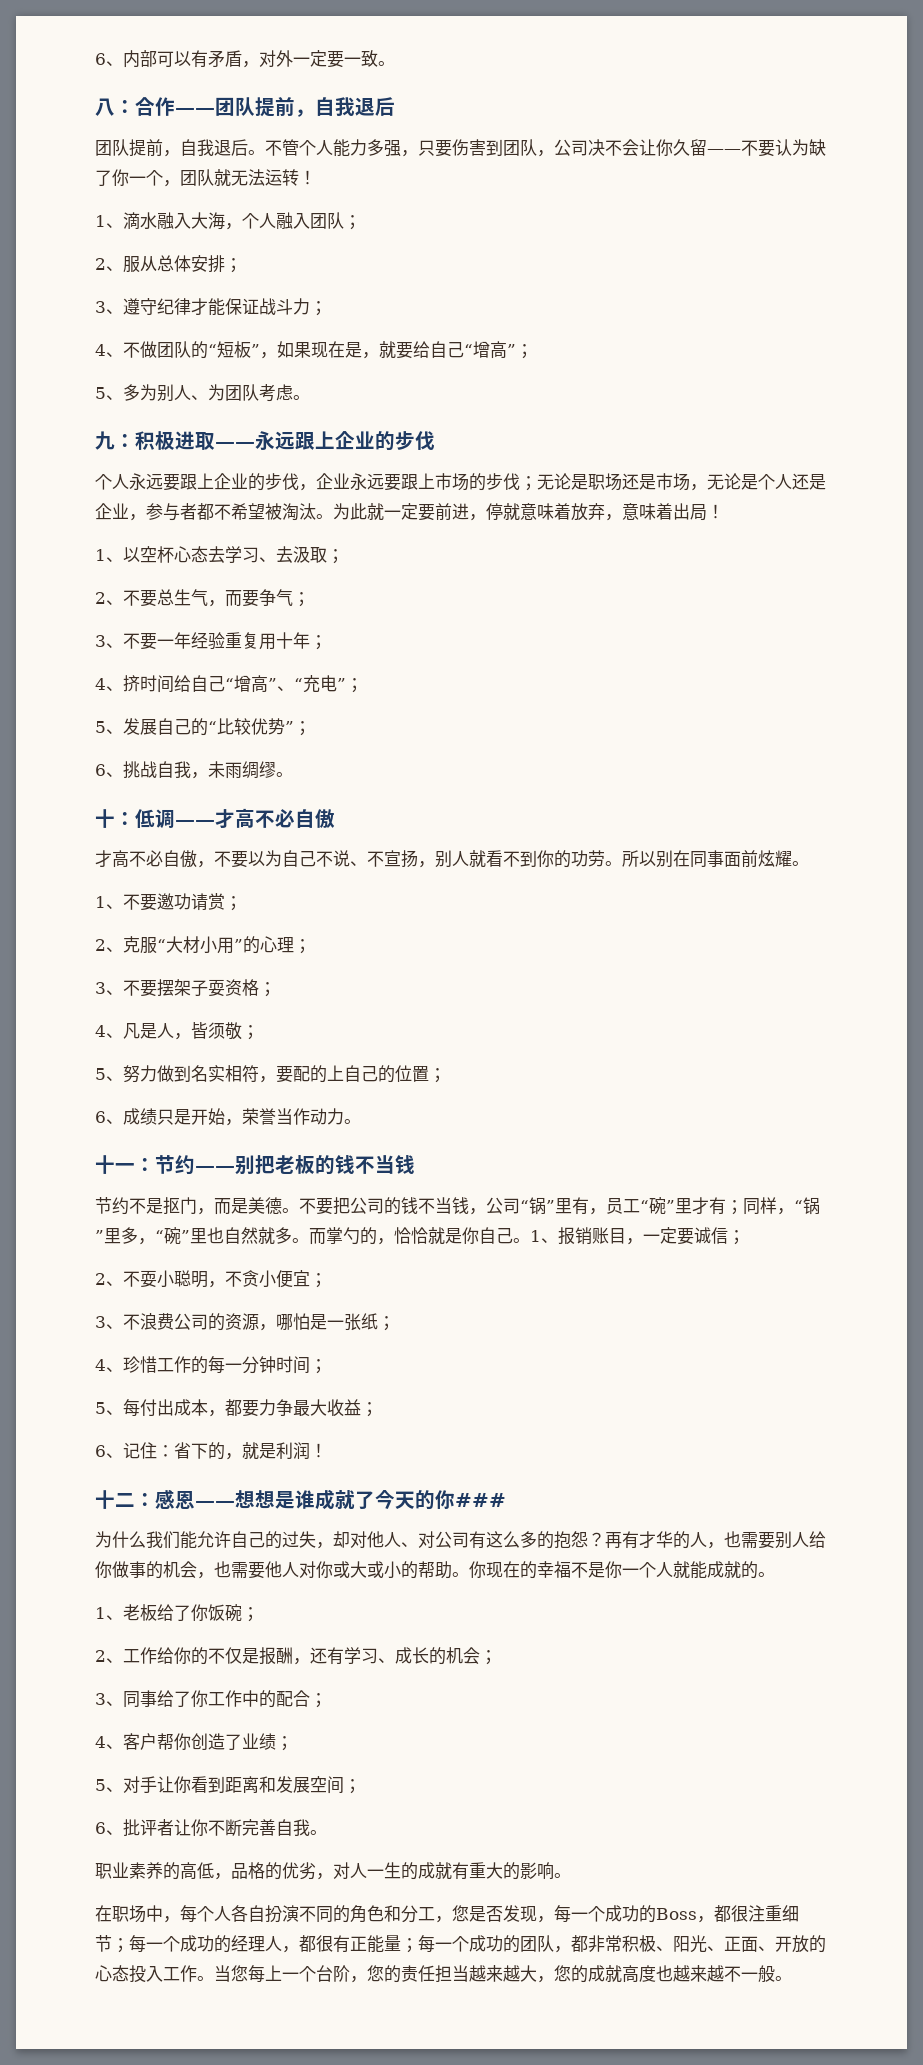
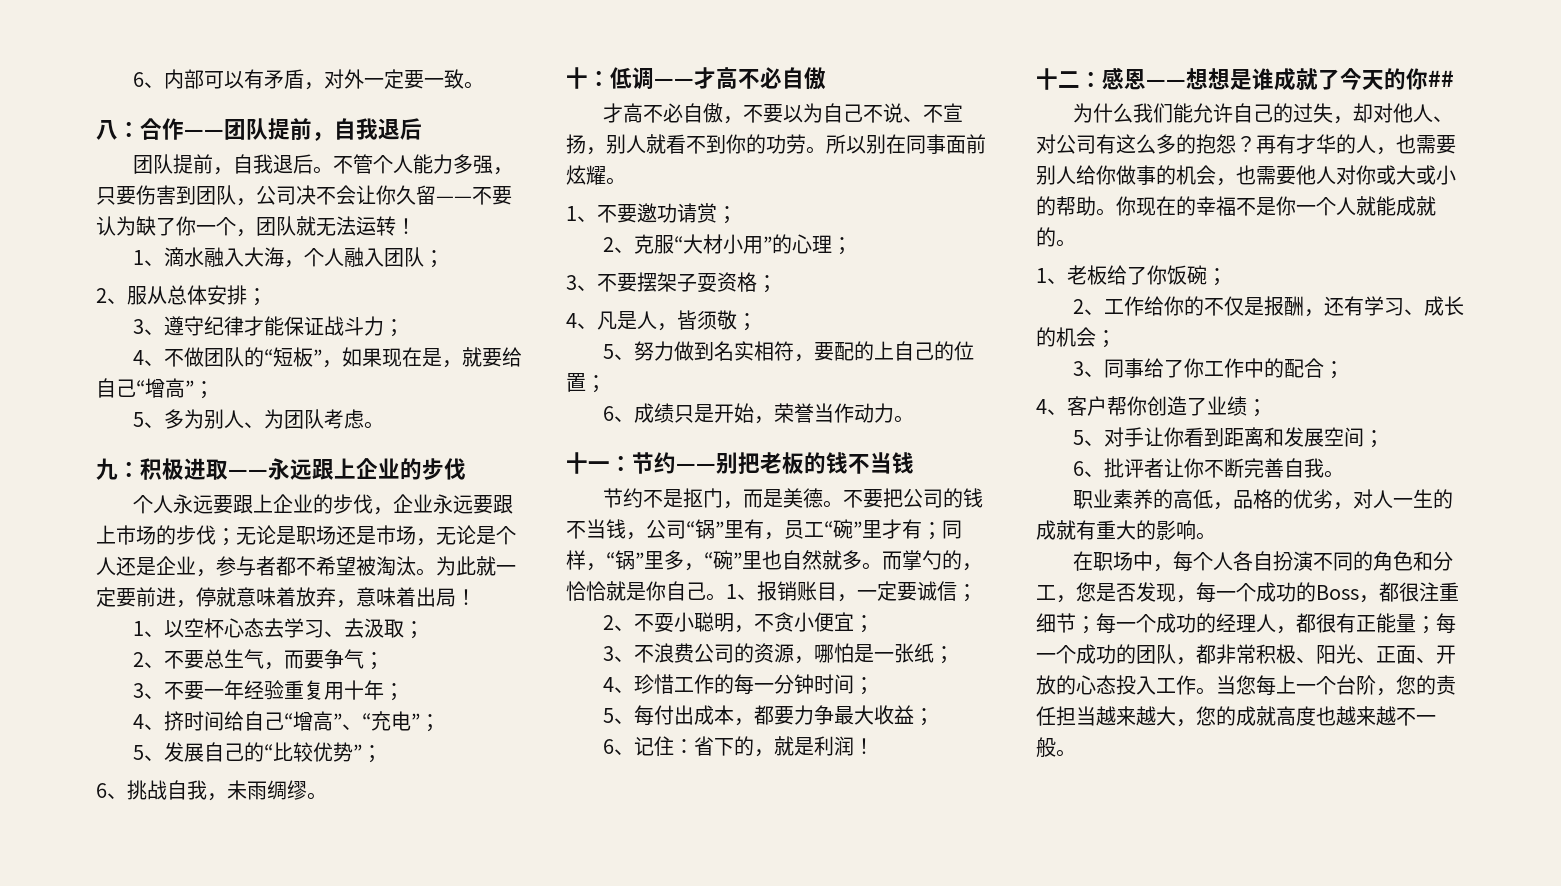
- 十二：感恩——想想是谁成就了今天的你###
+ 十二：感恩——想想是谁成就了今天的你##

